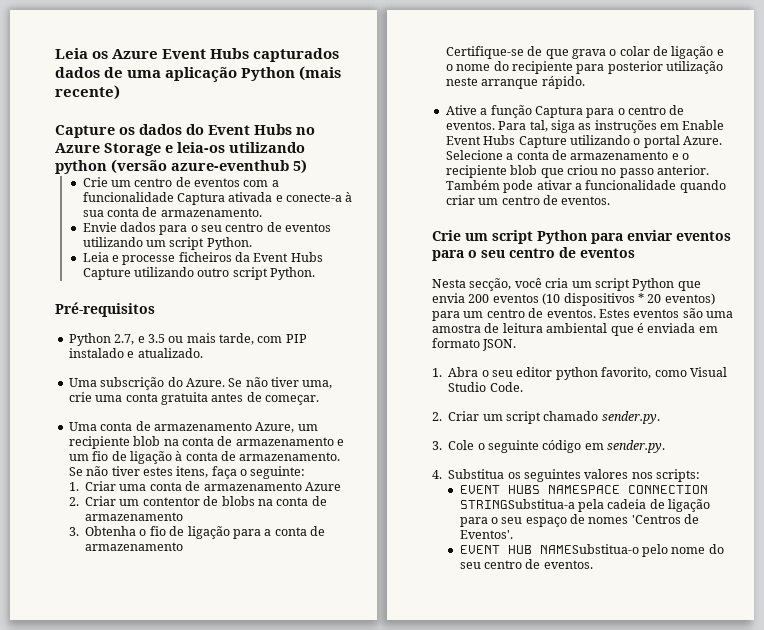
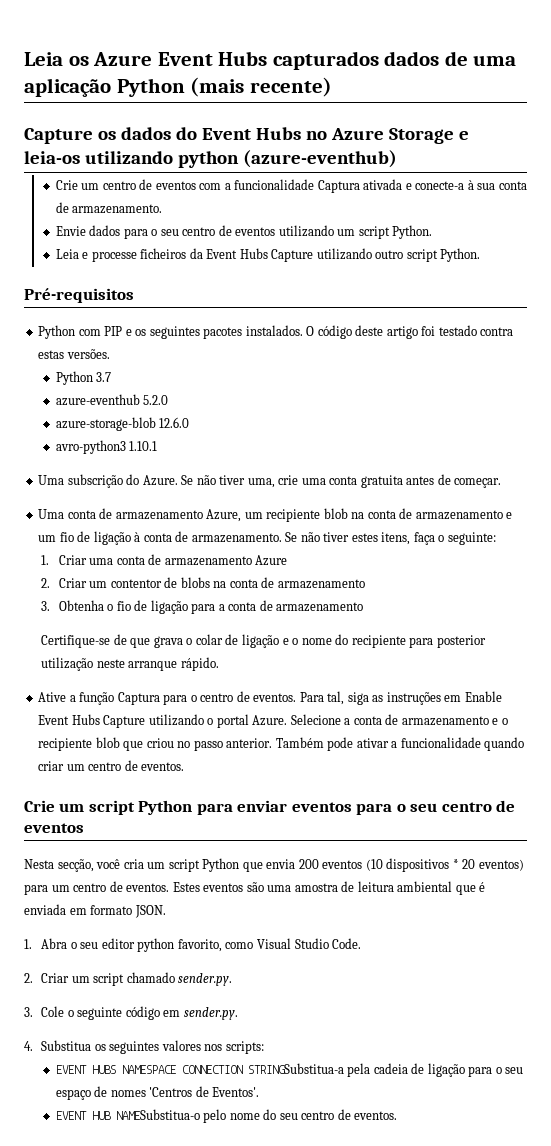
- Capture os dados do Event Hubs no Azure Storage e leia-os utilizando python (versão azure-eventhub 5)
+ Capture os dados do Event Hubs no Azure Storage e leia-os utilizando python (azure-eventhub)
- Python 2.7, e 3.5 ou mais tarde, com PIP instalado e atualizado.
+ Python com PIP e os seguintes pacotes instalados. O código deste artigo foi testado contra estas versões.
+ Python 3.7
+ azure-eventhub 5.2.0
+ azure-storage-blob 12.6.0
+ avro-python3 1.10.1

